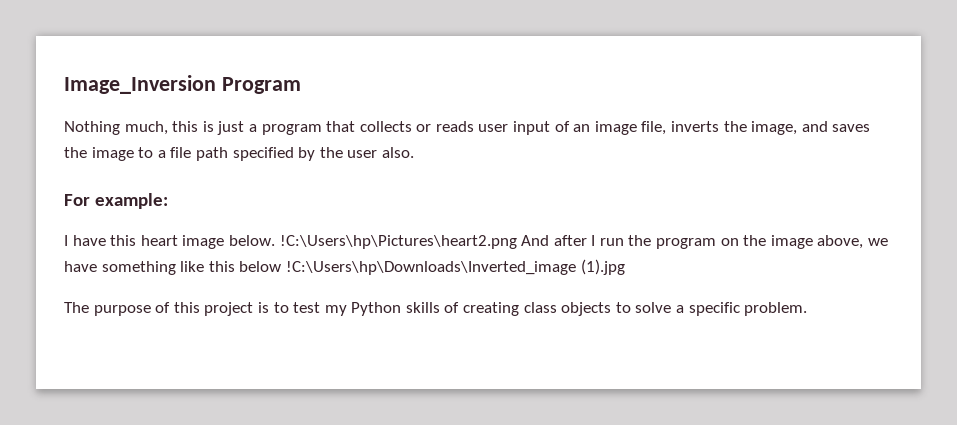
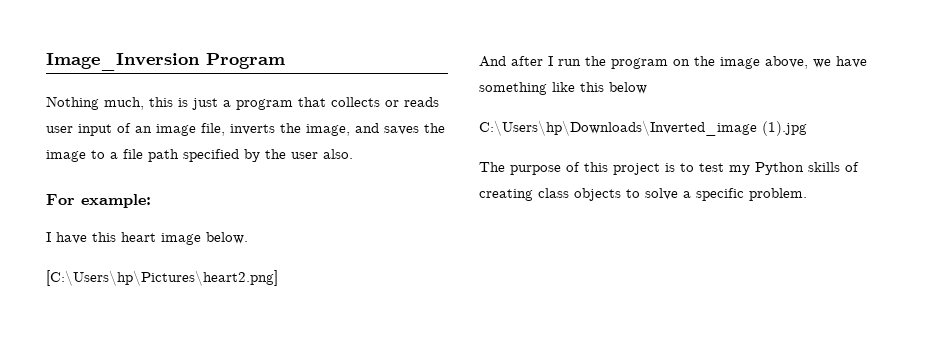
- I have this heart image below. !C:\Users\hp\Pictures\heart2.png And after I run the program on the image above, we have something like this below !C:\Users\hp\Downloads\Inverted_image (1).jpg
+ I have this heart image below.
+ [C:\Users\hp\Pictures\heart2.png]
+ And after I run the program on the image above, we have something like this below
+ C:\Users\hp\Downloads\Inverted_image (1).jpg

